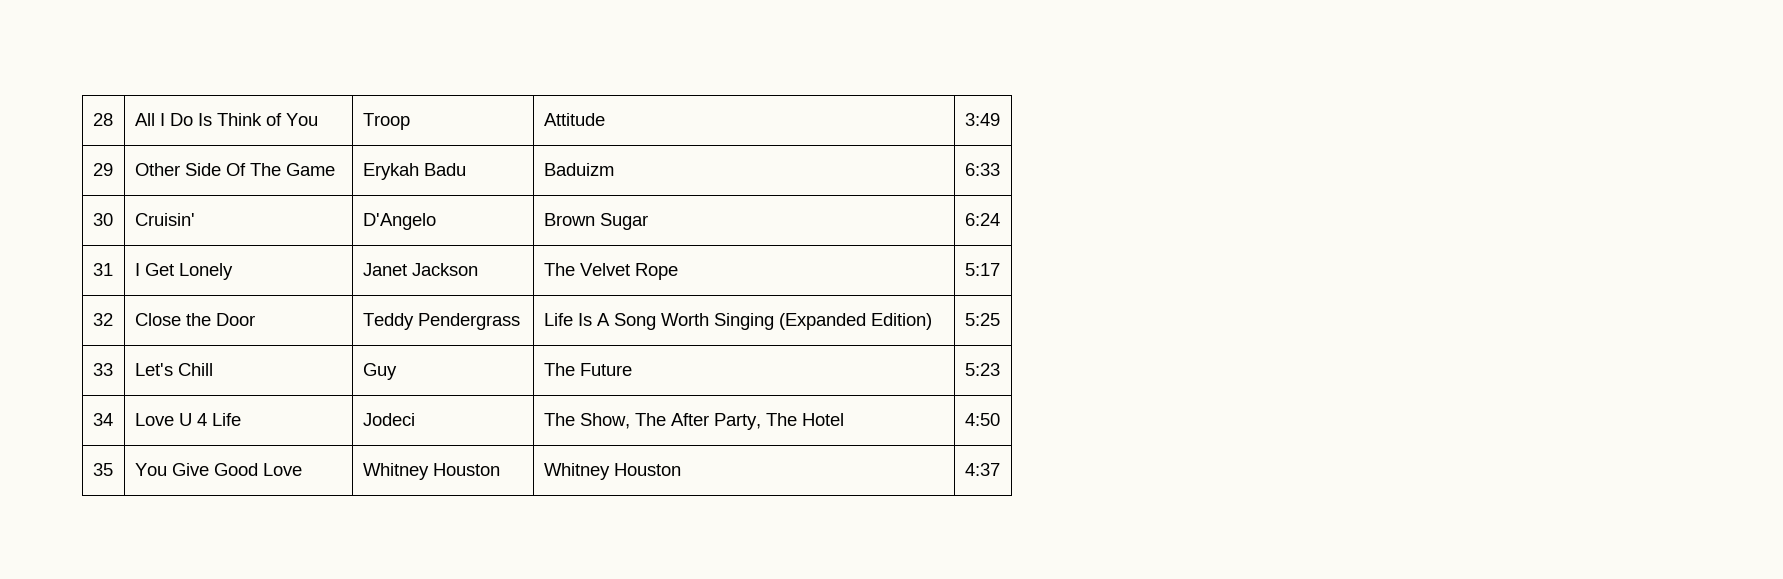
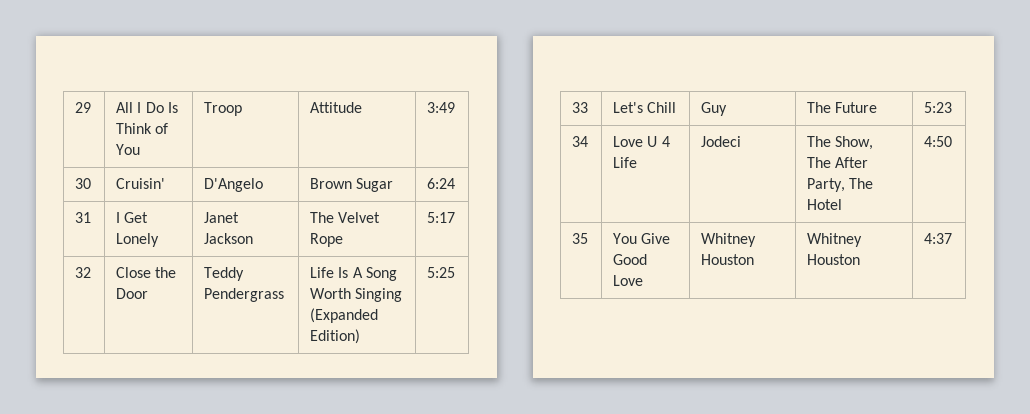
- 28 | All I Do Is Think of You | Troop | Attitude | 3:49
+ 29 | All I Do Is Think of You | Troop | Attitude | 3:49
- 29 | Other Side Of The Game | Erykah Badu | Baduizm | 6:33

